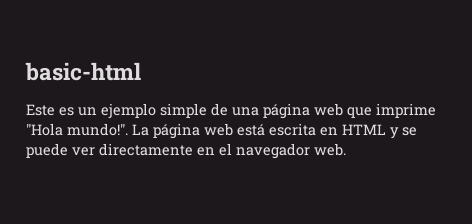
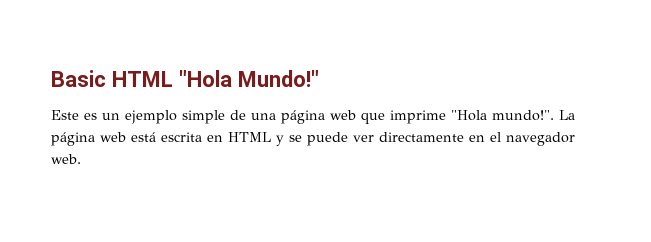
- basic-html
+ Basic HTML "Hola Mundo!"

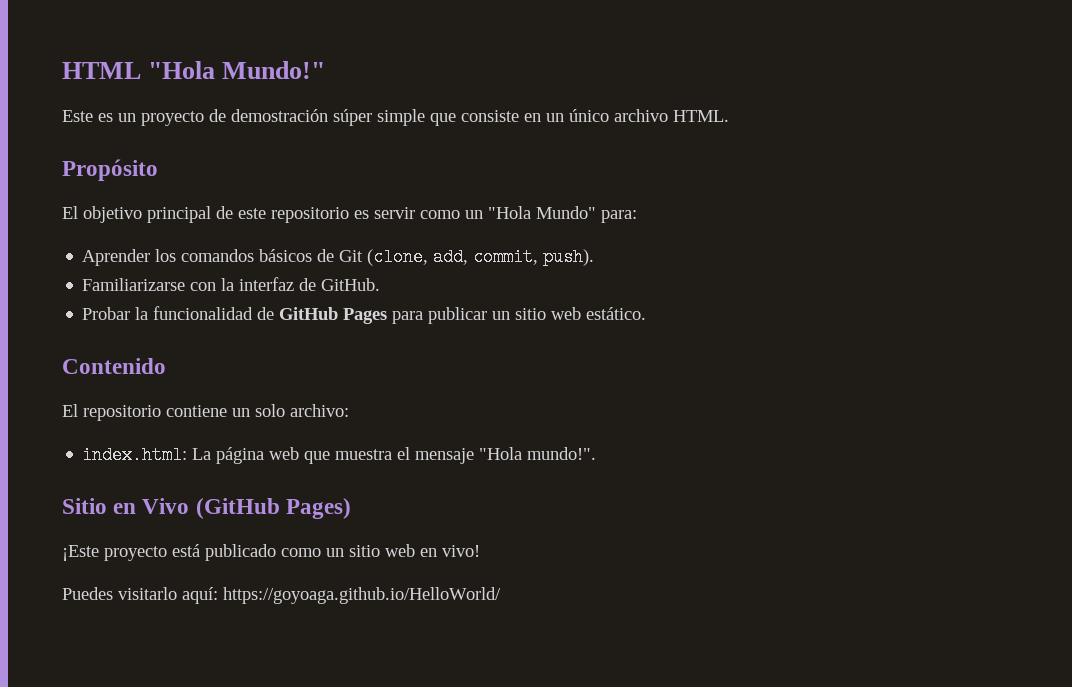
- Basic HTML "Hola Mundo!"
+ HTML "Hola Mundo!"
- Este es un ejemplo simple de una página web que imprime "Hola mundo!". La página web está escrita en HTML y se puede ver directamente en el navegador web.
+ Este es un proyecto de demostración súper simple que consiste en un único archivo HTML.
+ Propósito
+ El objetivo principal de este repositorio es servir como un "Hola Mundo" para:
+ Aprender los comandos básicos de Git (clone, add, commit, push).
+ Familiarizarse con la interfaz de GitHub.
+ Probar la funcionalidad de GitHub Pages para publicar un sitio web estático.
+ Contenido
+ El repositorio contiene un solo archivo:
+ index.html: La página web que muestra el mensaje "Hola mundo!".
+ Sitio en Vivo (GitHub Pages)
+ ¡Este proyecto está publicado como un sitio web en vivo!
+ Puedes visitarlo aquí: https://goyoaga.github.io/HelloWorld/

